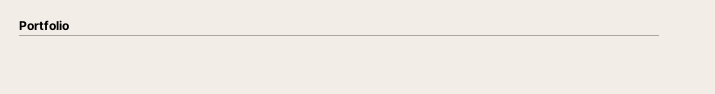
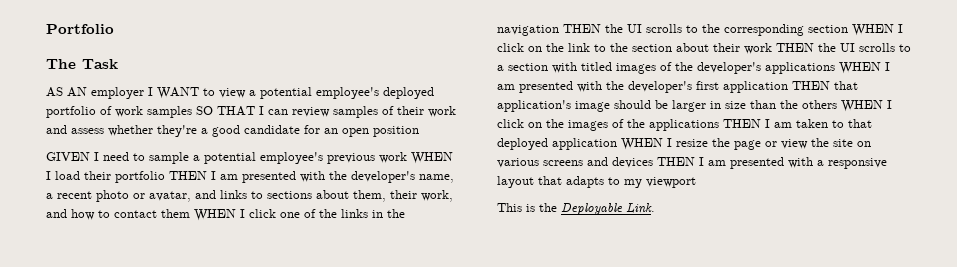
+ The Task
+ AS AN employer I WANT to view a potential employee's deployed portfolio of work samples SO THAT I can review samples of their work and assess whether they're a good candidate for an open position
+ GIVEN I need to sample a potential employee's previous work WHEN I load their portfolio THEN I am presented with the developer's name, a recent photo or avatar, and links to sections about them, their work, and how to contact them WHEN I click one of the links in the navigation THEN the UI scrolls to the corresponding section WHEN I click on the link to the section about their work THEN the UI scrolls to a section with titled images of the developer's applications WHEN I am presented with the developer's first application THEN that application's image should be larger in size than the others WHEN I click on the images of the applications THEN I am taken to that deployed application WHEN I resize the page or view the site on various screens and devices THEN I am presented with a responsive layout that adapts to my viewport
+ This is the Deployable Link.

